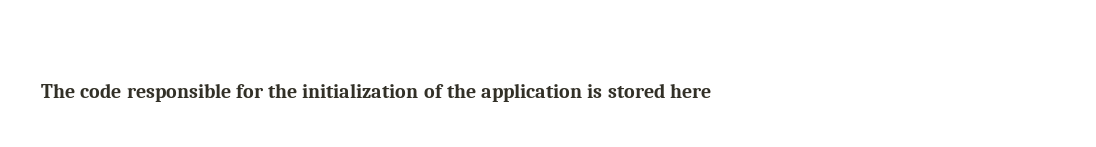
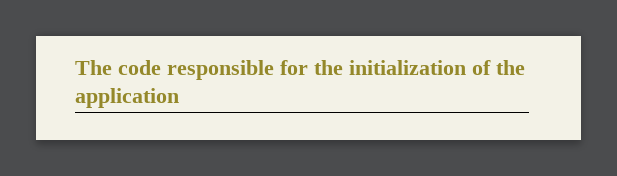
- The code responsible for the initialization of the application is stored here
+ The code responsible for the initialization of the application

